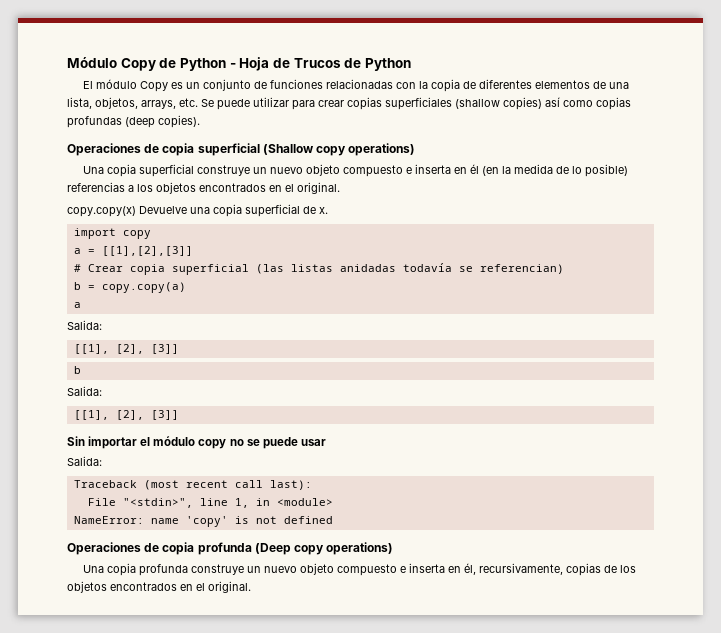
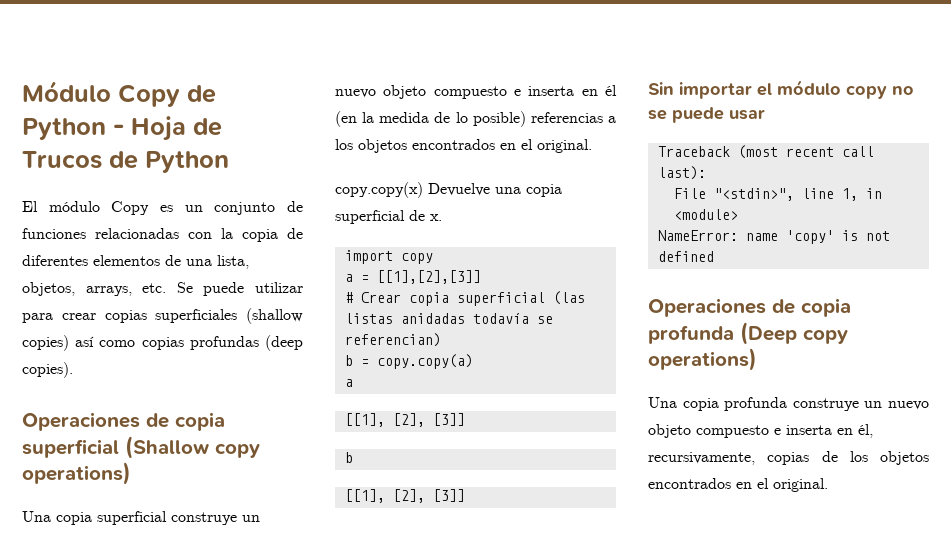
  b = copy.copy(a)
  a
- Salida:
  [[1], [2], [3]]
  b
- Salida:
  Sin importar el módulo copy no se puede usar
- Salida:

